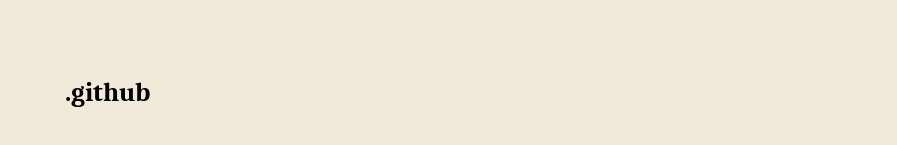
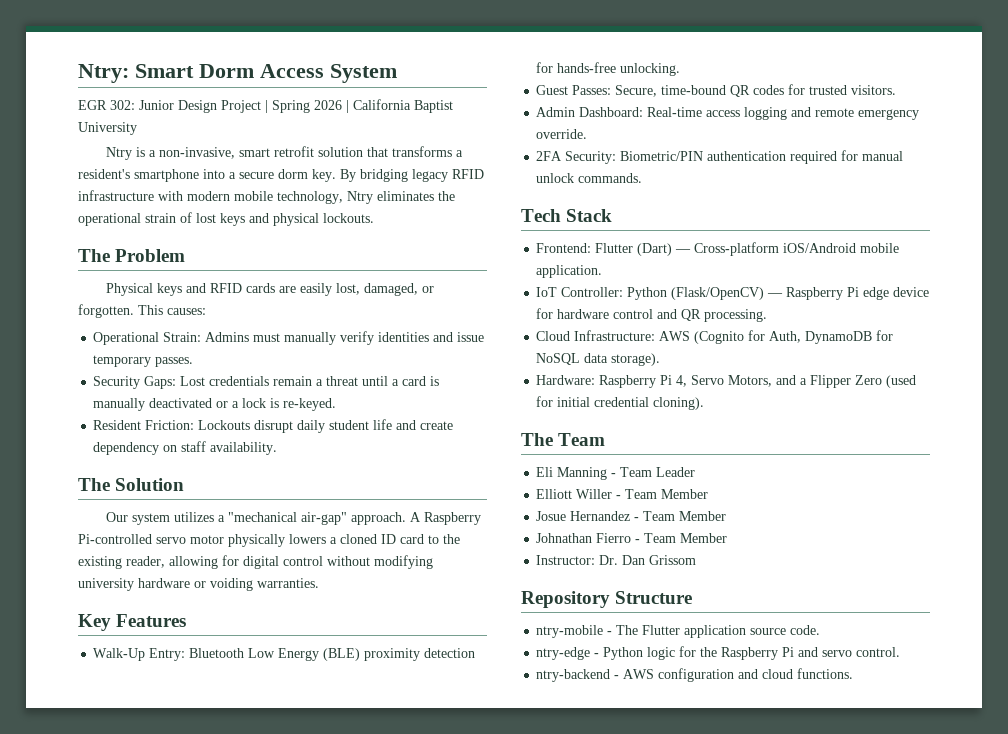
- .github
+ Ntry: Smart Dorm Access System
+ EGR 302: Junior Design Project | Spring 2026 | California Baptist University
+ Ntry is a non-invasive, smart retrofit solution that transforms a resident's smartphone into a secure dorm key. By bridging legacy RFID infrastructure with modern mobile technology, Ntry eliminates the operational strain of lost keys and physical lockouts.
+ The Problem
+ Physical keys and RFID cards are easily lost, damaged, or forgotten. This causes:
+ Operational Strain: Admins must manually verify identities and issue temporary passes.
+ Security Gaps: Lost credentials remain a threat until a card is manually deactivated or a lock is re-keyed.
+ Resident Friction: Lockouts disrupt daily student life and create dependency on staff availability.
+ The Solution
+ Our system utilizes a "mechanical air-gap" approach. A Raspberry Pi-controlled servo motor physically lowers a cloned ID card to the existing reader, allowing for digital control without modifying university hardware or voiding warranties.
+ Key Features
+ Walk-Up Entry: Bluetooth Low Energy (BLE) proximity detection for hands-free unlocking.
+ Guest Passes: Secure, time-bound QR codes for trusted visitors.
+ Admin Dashboard: Real-time access logging and remote emergency override.
+ 2FA Security: Biometric/PIN authentication required for manual unlock commands.
+ Tech Stack
+ Frontend: Flutter (Dart) — Cross-platform iOS/Android mobile application.
+ IoT Controller: Python (Flask/OpenCV) — Raspberry Pi edge device for hardware control and QR processing.
+ Cloud Infrastructure: AWS (Cognito for Auth, DynamoDB for NoSQL data storage).
+ Hardware: Raspberry Pi 4, Servo Motors, and a Flipper Zero (used for initial credential cloning).
+ The Team
+ Eli Manning - Team Leader
+ Elliott Willer - Team Member
+ Josue Hernandez - Team Member
+ Johnathan Fierro - Team Member
+ Instructor: Dr. Dan Grissom
+ Repository Structure
+ ntry-mobile - The Flutter application source code.
+ ntry-edge - Python logic for the Raspberry Pi and servo control.
+ ntry-backend - AWS configuration and cloud functions.

